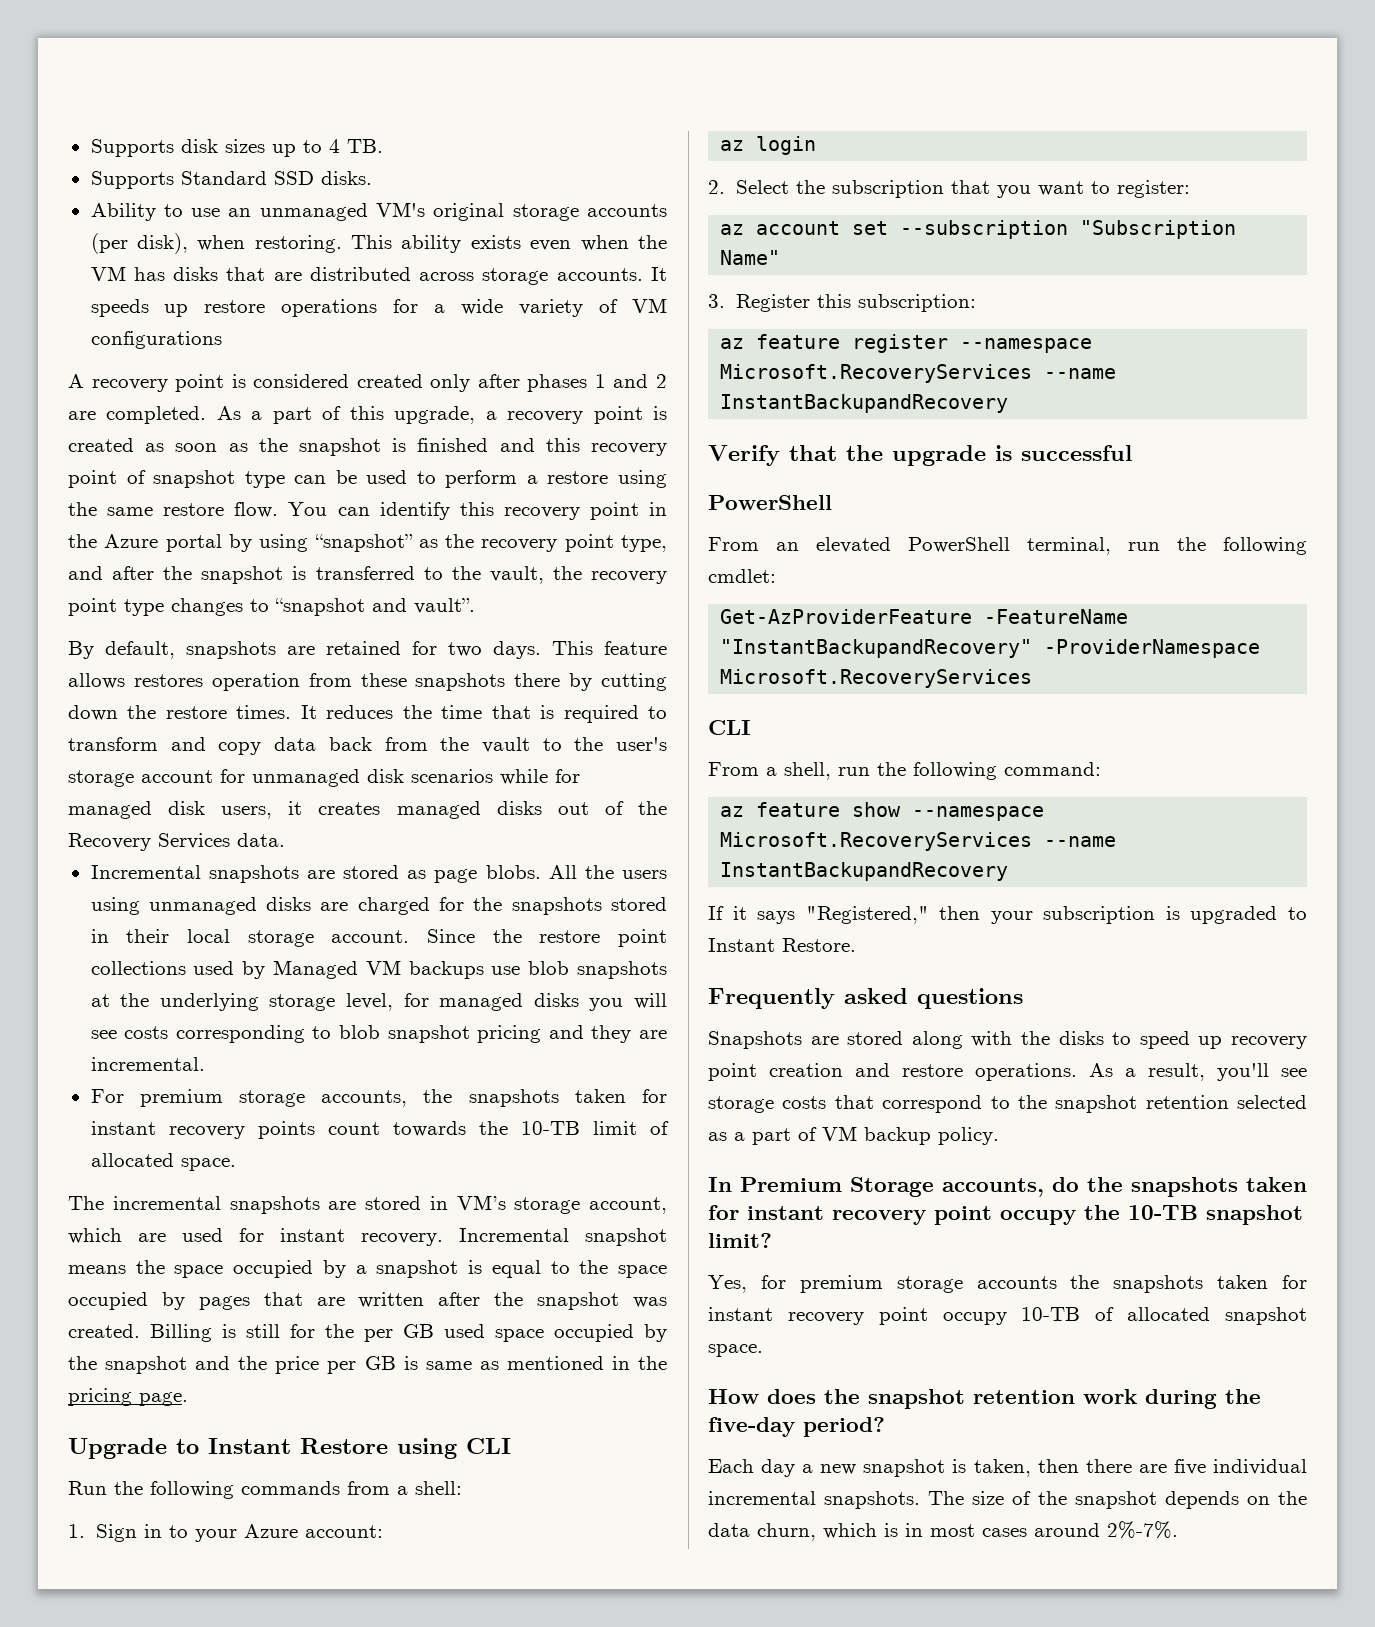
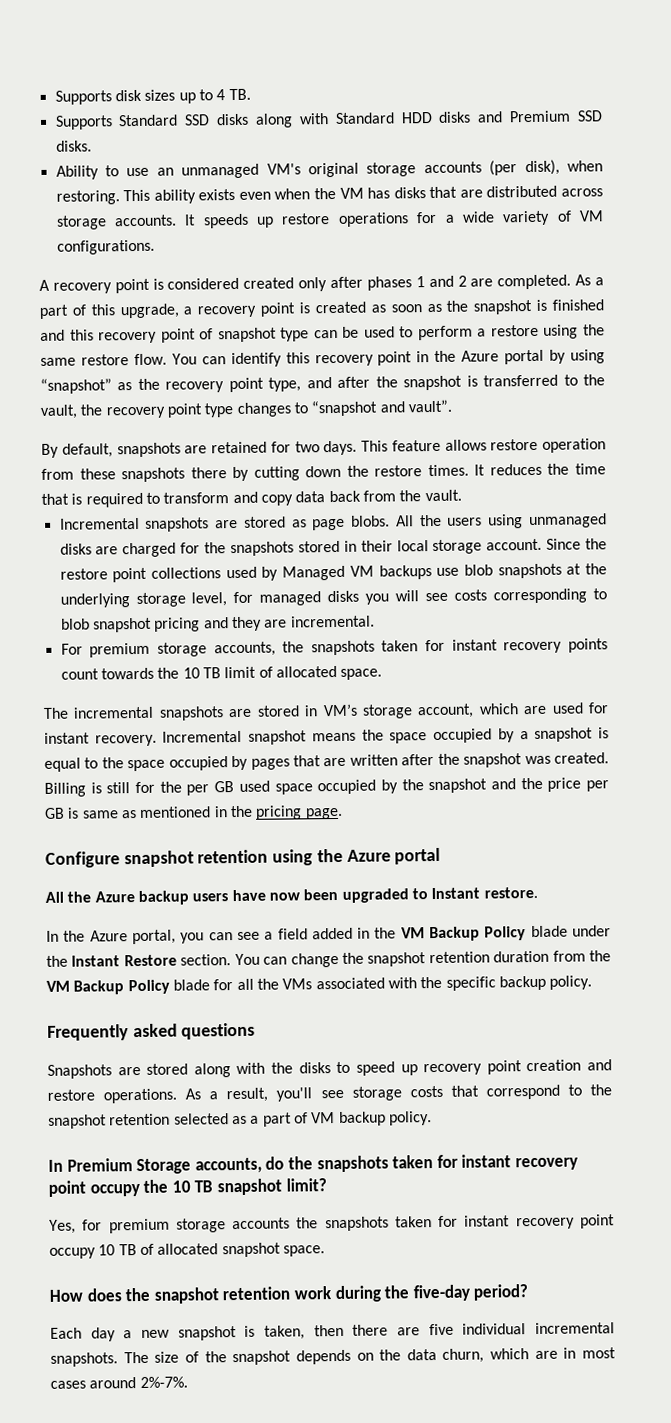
- Supports Standard SSD disks.
+ Supports Standard SSD disks along with Standard HDD disks and Premium SSD disks.
- It speeds up restore operations for a wide variety of VM configurations
+ It speeds up restore operations for a wide variety of VM configurations.
- This feature allows restores operation from these snapshots there by cutting down the restore times.
+ This feature allows restore operation from these snapshots there by cutting down the restore times.
- It reduces the time that is required to transform and copy data back from the vault to the user's storage account for unmanaged disk scenarios while for managed disk users, it creates managed disks out of the Recovery Services data.
+ It reduces the time that is required to transform and copy data back from the vault.
- For premium storage accounts, the snapshots taken for instant recovery points count towards the 10-TB limit of allocated space.
+ For premium storage accounts, the snapshots taken for instant recovery points count towards the 10 TB limit of allocated space.
- Upgrade to Instant Restore using CLI
- Run the following commands from a shell:
- 1. Sign in to your Azure account:
- az login
- 2. Select the subscription that you want to register:
- az account set --subscription "Subscription Name"
- 3. Register this subscription:
- az feature register --namespace Microsoft.RecoveryServices --name InstantBackupandRecovery
- Verify that the upgrade is successful
- PowerShell
- From an elevated PowerShell terminal, run the following cmdlet:
- Get-AzProviderFeature -FeatureName "InstantBackupandRecovery" -ProviderNamespace Microsoft.RecoveryServices
- CLI
- From a shell, run the following command:
- az feature show --namespace Microsoft.RecoveryServices --name InstantBackupandRecovery
- If it says "Registered," then your subscription is upgraded to Instant Restore.
+ Configure snapshot retention using the Azure portal
+ All the Azure backup users have now been upgraded to Instant restore.
+ In the Azure portal, you can see a field added in the VM Backup Policy blade under the Instant Restore section. You can change the snapshot retention duration from the VM Backup Policy blade for all the VMs associated with the specific backup policy.
- In Premium Storage accounts, do the snapshots taken for instant recovery point occupy the 10-TB snapshot limit?
+ In Premium Storage accounts, do the snapshots taken for instant recovery point occupy the 10 TB snapshot limit?
- Yes, for premium storage accounts the snapshots taken for instant recovery point occupy 10-TB of allocated snapshot space.
+ Yes, for premium storage accounts the snapshots taken for instant recovery point occupy 10 TB of allocated snapshot space.
- The size of the snapshot depends on the data churn, which is in most cases around 2%-7%.
+ The size of the snapshot depends on the data churn, which are in most cases around 2%-7%.

